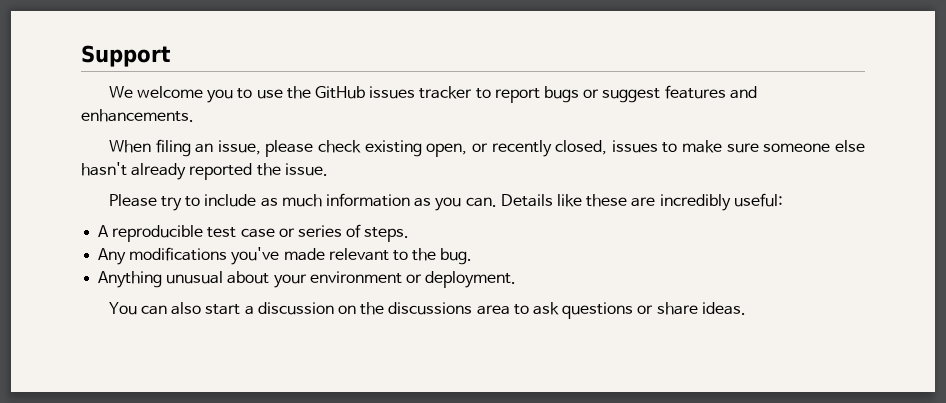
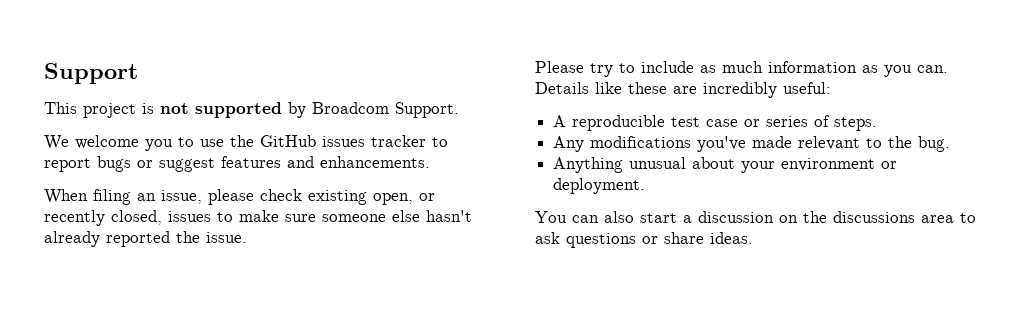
+ This project is not supported by Broadcom Support.

